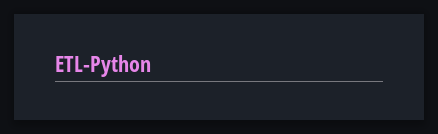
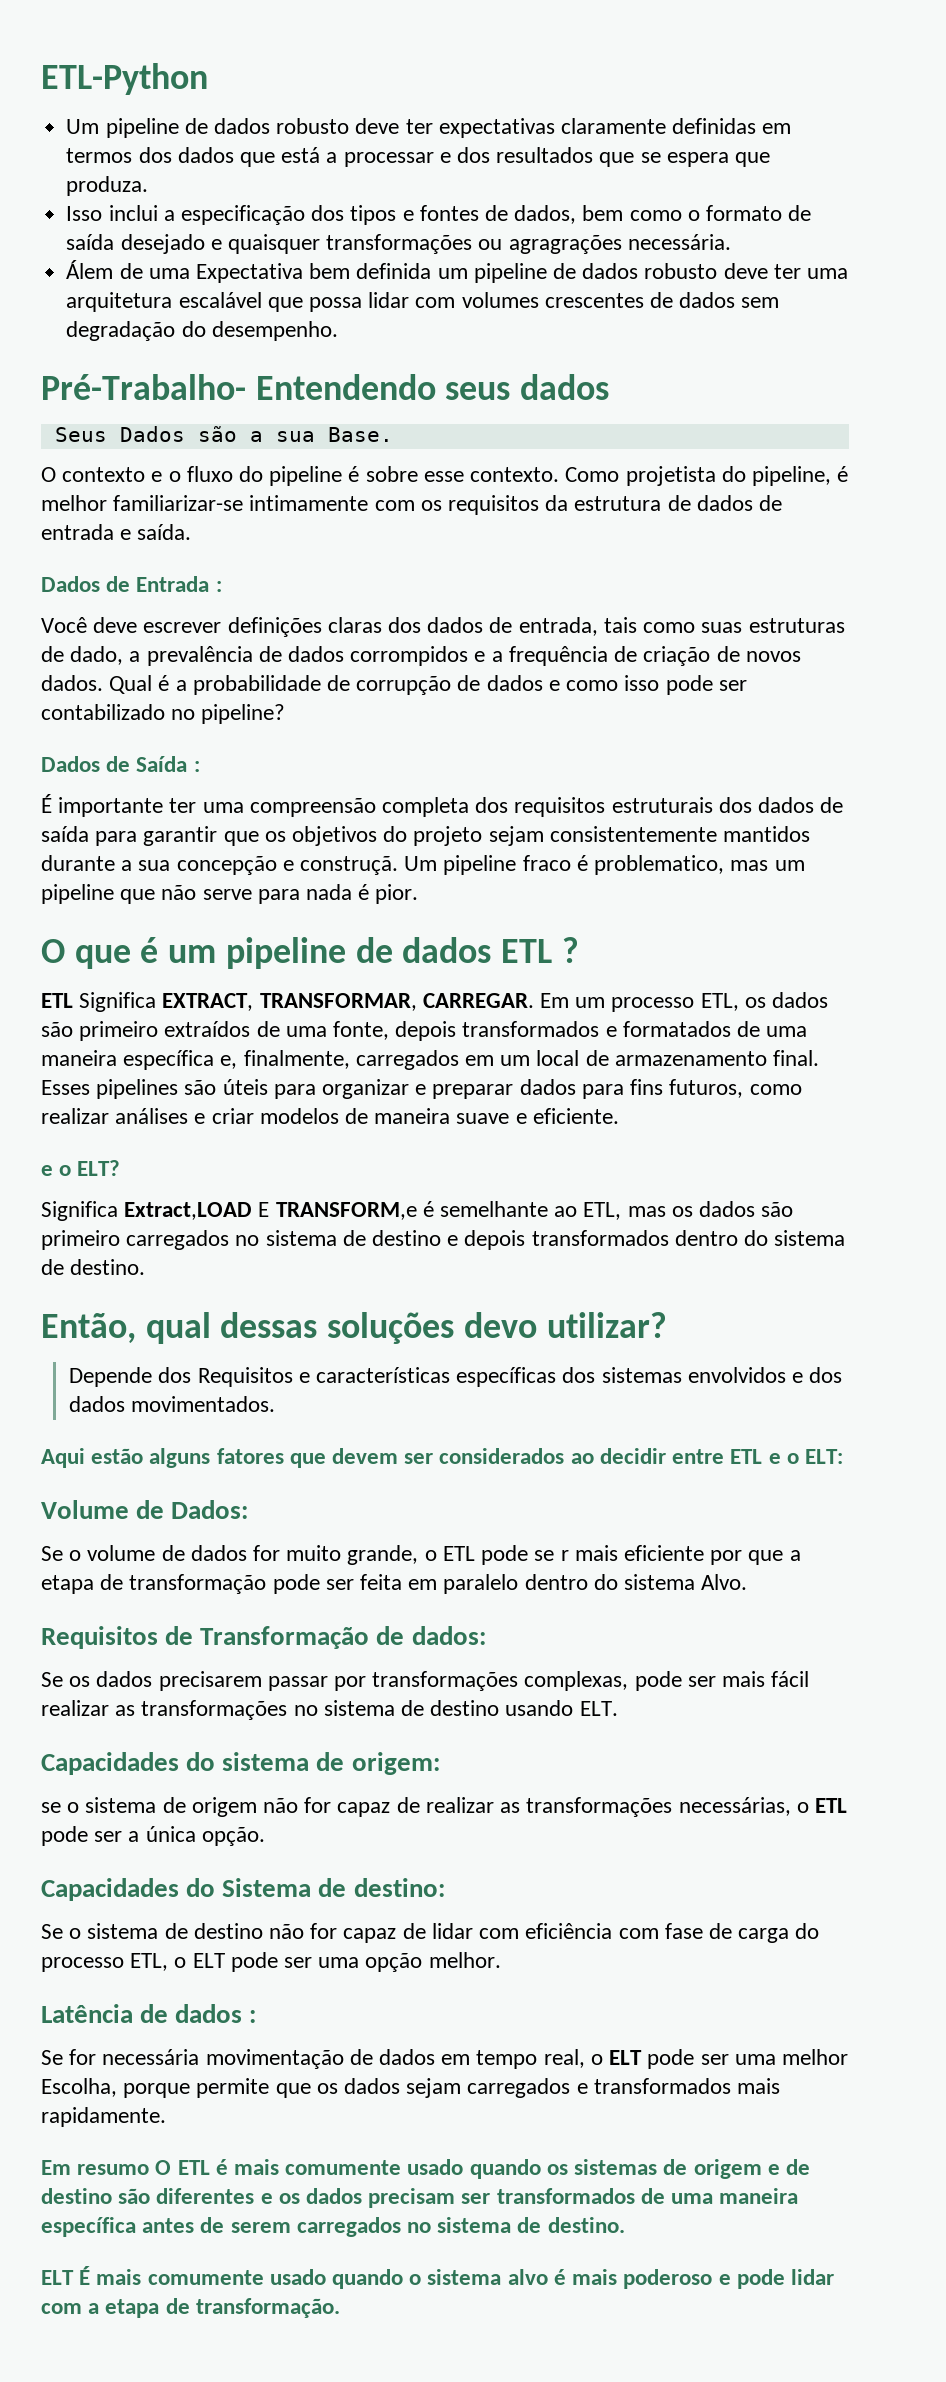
+ Um pipeline de dados robusto deve ter expectativas claramente definidas em termos dos dados que está a processar e dos resultados que se espera que produza.
+ Isso inclui a especificação dos tipos e fontes de dados, bem como o formato de saída desejado e quaisquer transformações ou agragrações necessária.
+ Álem de uma Expectativa bem definida um pipeline de dados robusto deve ter uma arquitetura escalável que possa lidar com volumes crescentes de dados sem degradação do desempenho.
+ Pré-Trabalho- Entendendo seus dados
+ Seus Dados são a sua Base.
+ O contexto e o fluxo do pipeline é sobre esse contexto. Como projetista do pipeline, é melhor familiarizar-se intimamente com os requisitos da estrutura de dados de entrada e saída.
+ Dados de Entrada :
+ Você deve escrever definições claras dos dados de entrada, tais como suas estruturas de dado, a prevalência de dados corrompidos e a frequência de criação de novos dados. Qual é a probabilidade de corrupção de dados e como isso pode ser contabilizado no pipeline?
+ Dados de Saída :
+ É importante ter uma compreensão completa dos requisitos estruturais dos dados de saída para garantir que os objetivos do projeto sejam consistentemente mantidos durante a sua concepção e construçã. Um pipeline fraco é problematico, mas um pipeline que não serve para nada é pior.
+ O que é um pipeline de dados ETL ?
+ ETL Significa EXTRACT, TRANSFORMAR, CARREGAR. Em um processo ETL, os dados são primeiro extraídos de uma fonte, depois transformados e formatados de uma maneira específica e, finalmente, carregados em um local de armazenamento final. Esses pipelines são úteis para organizar e preparar dados para fins futuros, como realizar análises e criar modelos de maneira suave e eficiente.
+ e o ELT?
+ Significa Extract,LOAD E TRANSFORM,e é semelhante ao ETL, mas os dados são primeiro carregados no sistema de destino e depois transformados dentro do sistema de destino.
+ Então, qual dessas soluções devo utilizar?
+ Depende dos Requisitos e características específicas dos sistemas envolvidos e dos dados movimentados.
+ Aqui estão alguns fatores que devem ser considerados ao decidir entre ETL e o ELT:
+ Volume de Dados:
+ Se o volume de dados for muito grande, o ETL pode se r mais eficiente por que a etapa de transformação pode ser feita em paralelo dentro do sistema Alvo.
+ Requisitos de Transformação de dados:
+ Se os dados precisarem passar por transformações complexas, pode ser mais fácil realizar as transformações no sistema de destino usando ELT.
+ Capacidades do sistema de origem:
+ se o sistema de origem não for capaz de realizar as transformações necessárias, o ETL pode ser a única opção.
+ Capacidades do Sistema de destino:
+ Se o sistema de destino não for capaz de lidar com eficiência com fase de carga do processo ETL, o ELT pode ser uma opção melhor.
+ Latência de dados :
+ Se for necessária movimentação de dados em tempo real, o ELT pode ser uma melhor Escolha, porque permite que os dados sejam carregados e transformados mais rapidamente.
+ Em resumo O ETL é mais comumente usado quando os sistemas de origem e de destino são diferentes e os dados precisam ser transformados de uma maneira específica antes de serem carregados no sistema de destino.
+ ELT É mais comumente usado quando o sistema alvo é mais poderoso e pode lidar com a etapa de transformação.

